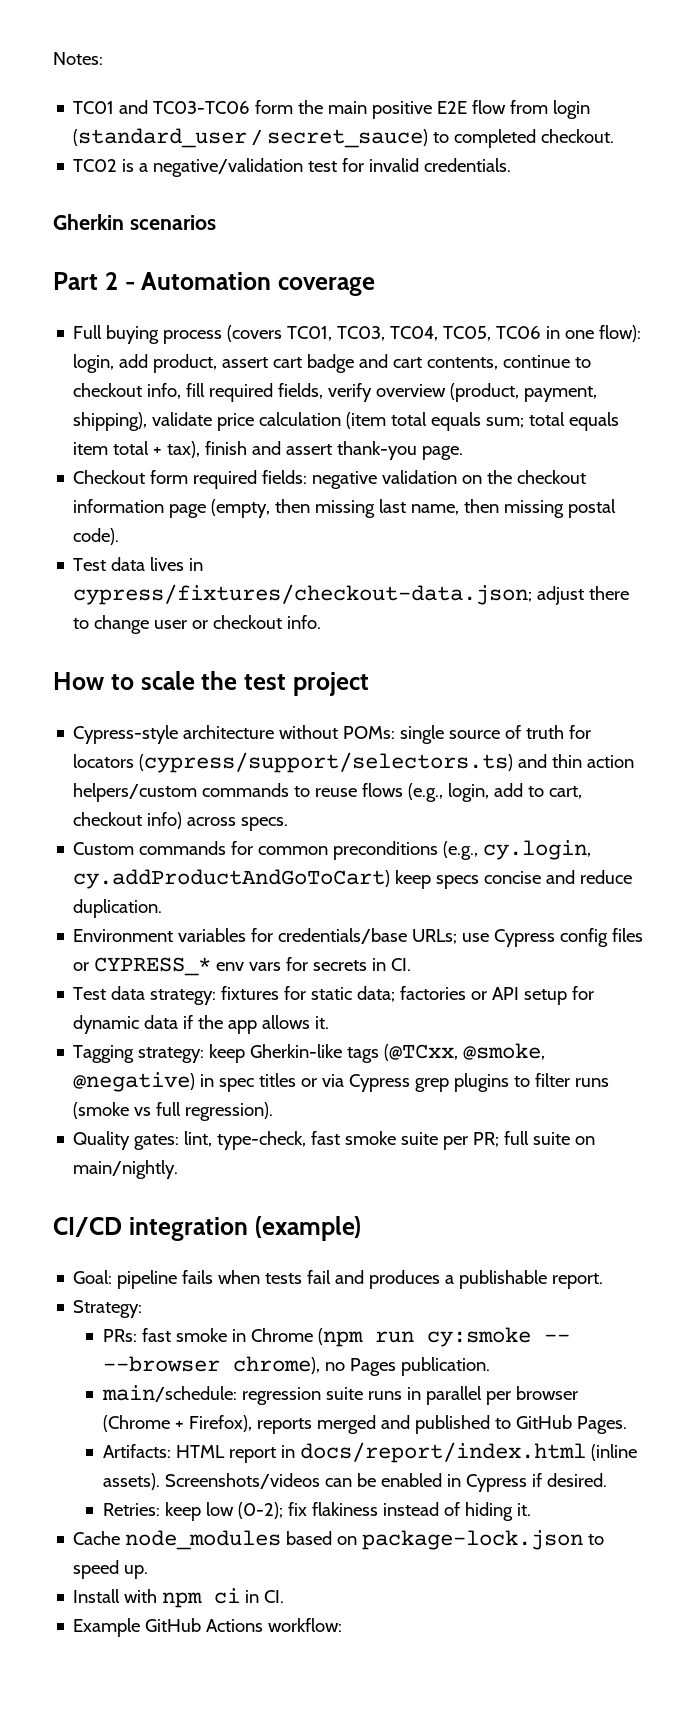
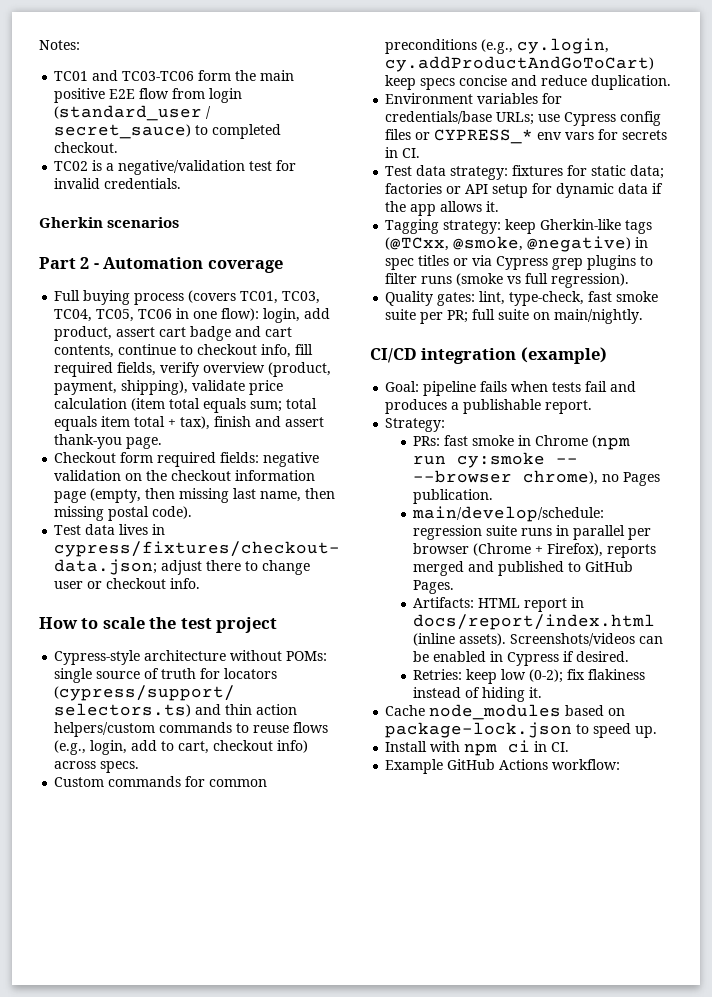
- main/schedule: regression suite runs in parallel per browser (Chrome + Firefox), reports merged and published to GitHub Pages.
+ main/develop/schedule: regression suite runs in parallel per browser (Chrome + Firefox), reports merged and published to GitHub Pages.

